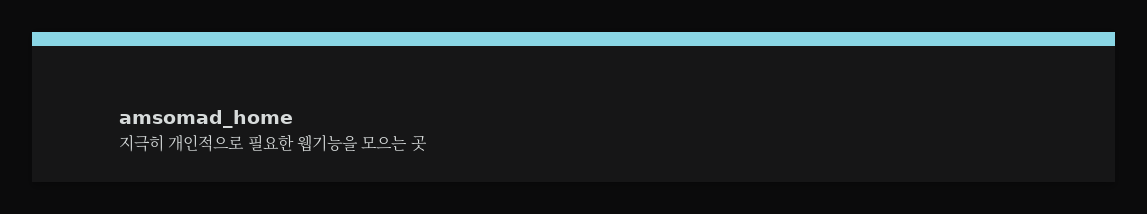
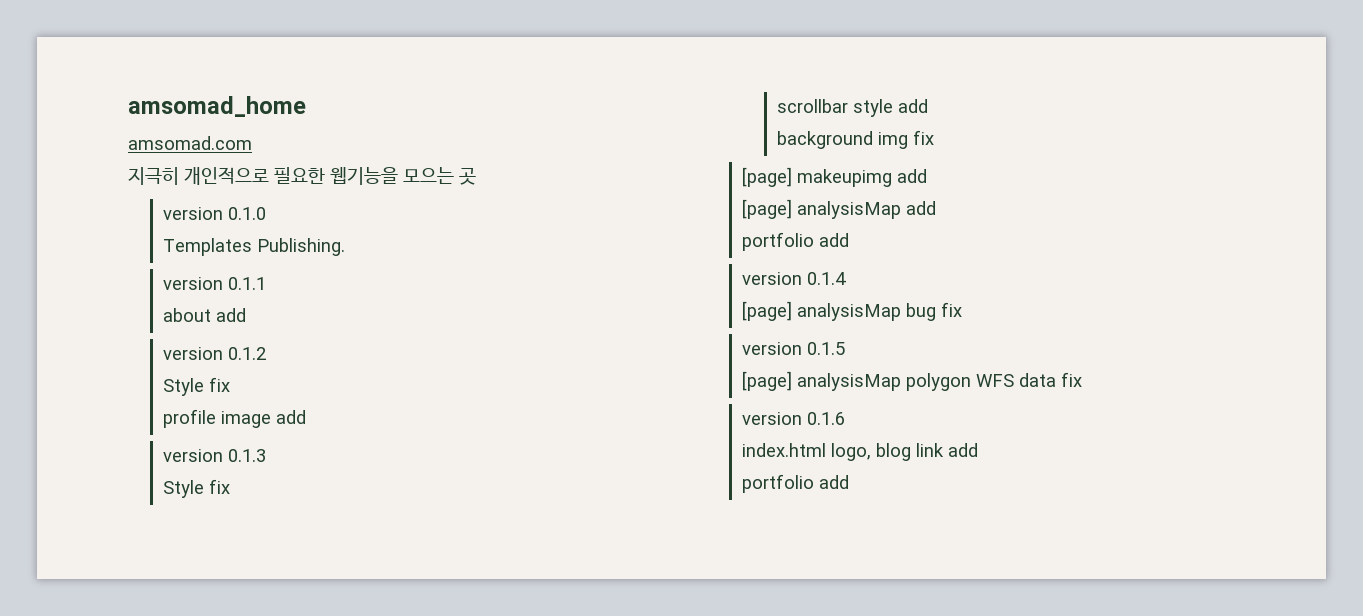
+ amsomad.com
+ version 0.1.0
+ Templates Publishing.
+ version 0.1.1
+ about add
+ version 0.1.2
+ Style fix
+ profile image add
+ version 0.1.3
+ Style fix
+ scrollbar style add
+ background img fix
+ [page] makeupimg add
+ [page] analysisMap add
+ portfolio add
+ version 0.1.4
+ [page] analysisMap bug fix
+ version 0.1.5
+ [page] analysisMap polygon WFS data fix
+ version 0.1.6
+ index.html logo, blog link add
+ portfolio add

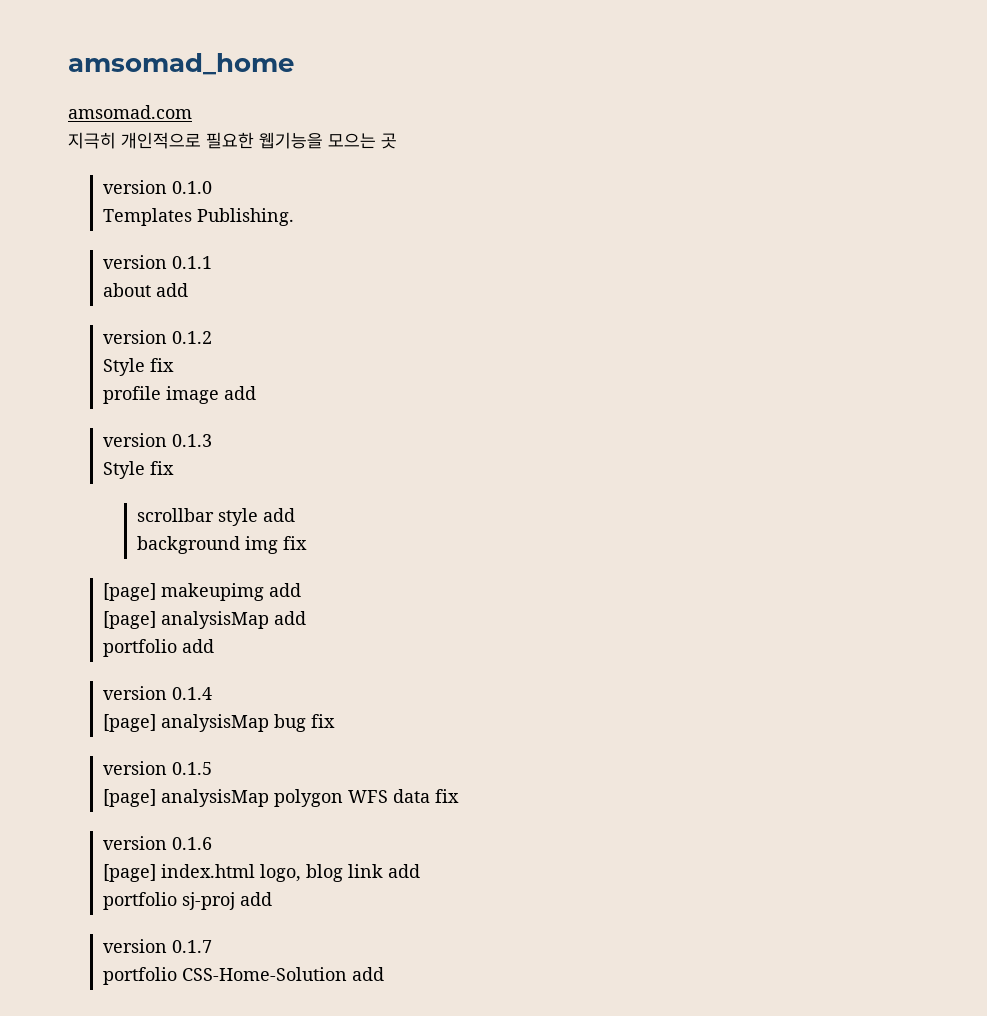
- index.html logo, blog link add
- portfolio add
+ [page] index.html logo, blog link add
+ portfolio sj-proj add
+ version 0.1.7
+ portfolio CSS-Home-Solution add

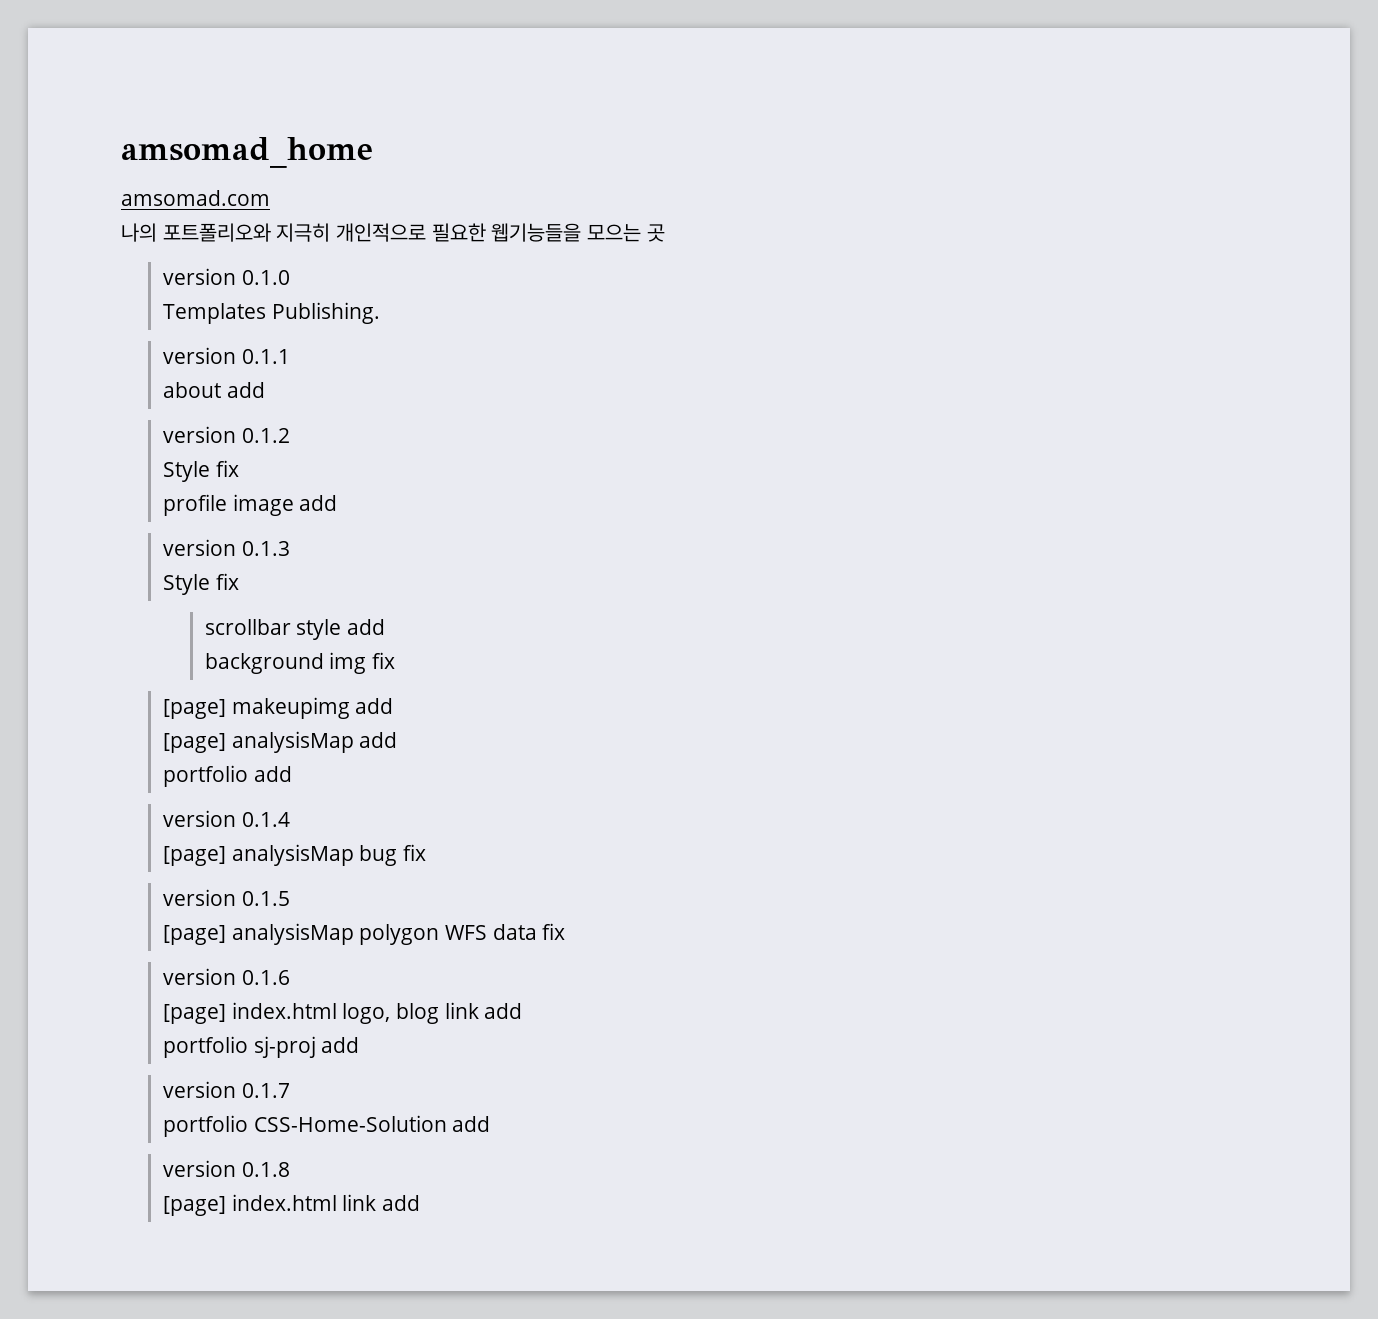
- 지극히 개인적으로 필요한 웹기능을 모으는 곳
+ 나의 포트폴리오와 지극히 개인적으로 필요한 웹기능들을 모으는 곳
+ version 0.1.8
+ [page] index.html link add

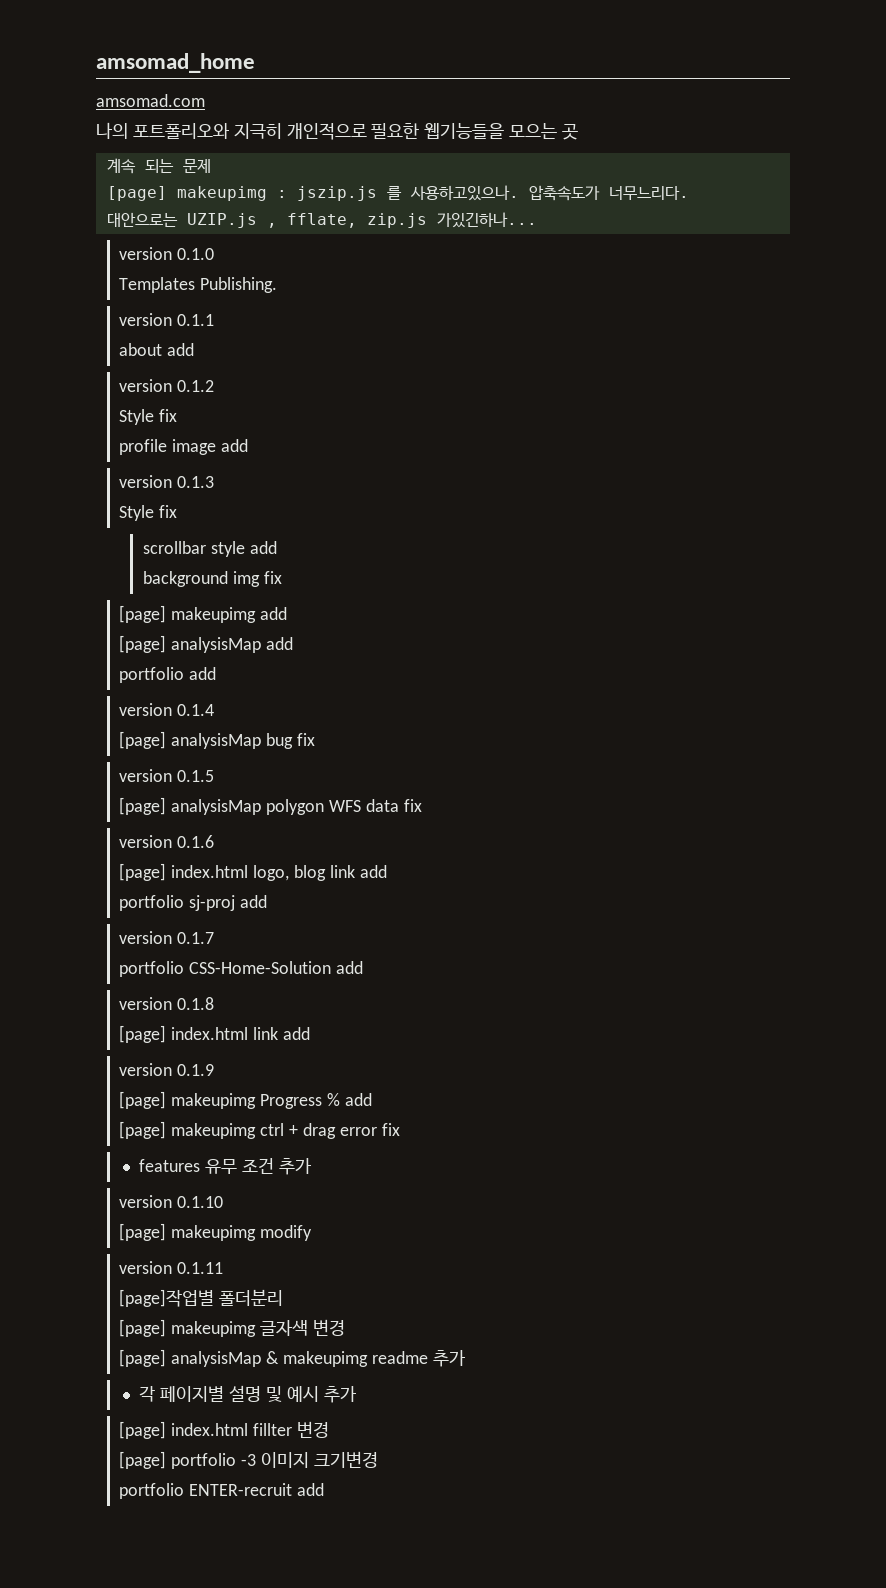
+ 계속 되는 문제
+ [page] makeupimg : jszip.js 를 사용하고있으나. 압축속도가 너무느리다.
+ 대안으로는 UZIP.js , fflate, zip.js 가있긴하나...
+ version 0.1.9
+ [page] makeupimg Progress % add
+ [page] makeupimg ctrl + drag error fix
+ features 유무 조건 추가
+ version 0.1.10
+ [page] makeupimg modify
+ version 0.1.11
+ [page]작업별 폴더분리
+ [page] makeupimg 글자색 변경
+ [page] analysisMap & makeupimg readme 추가
+ 각 페이지별 설명 및 예시 추가
+ [page] index.html fillter 변경
+ [page] portfolio -3 이미지 크기변경
+ portfolio ENTER-recruit add

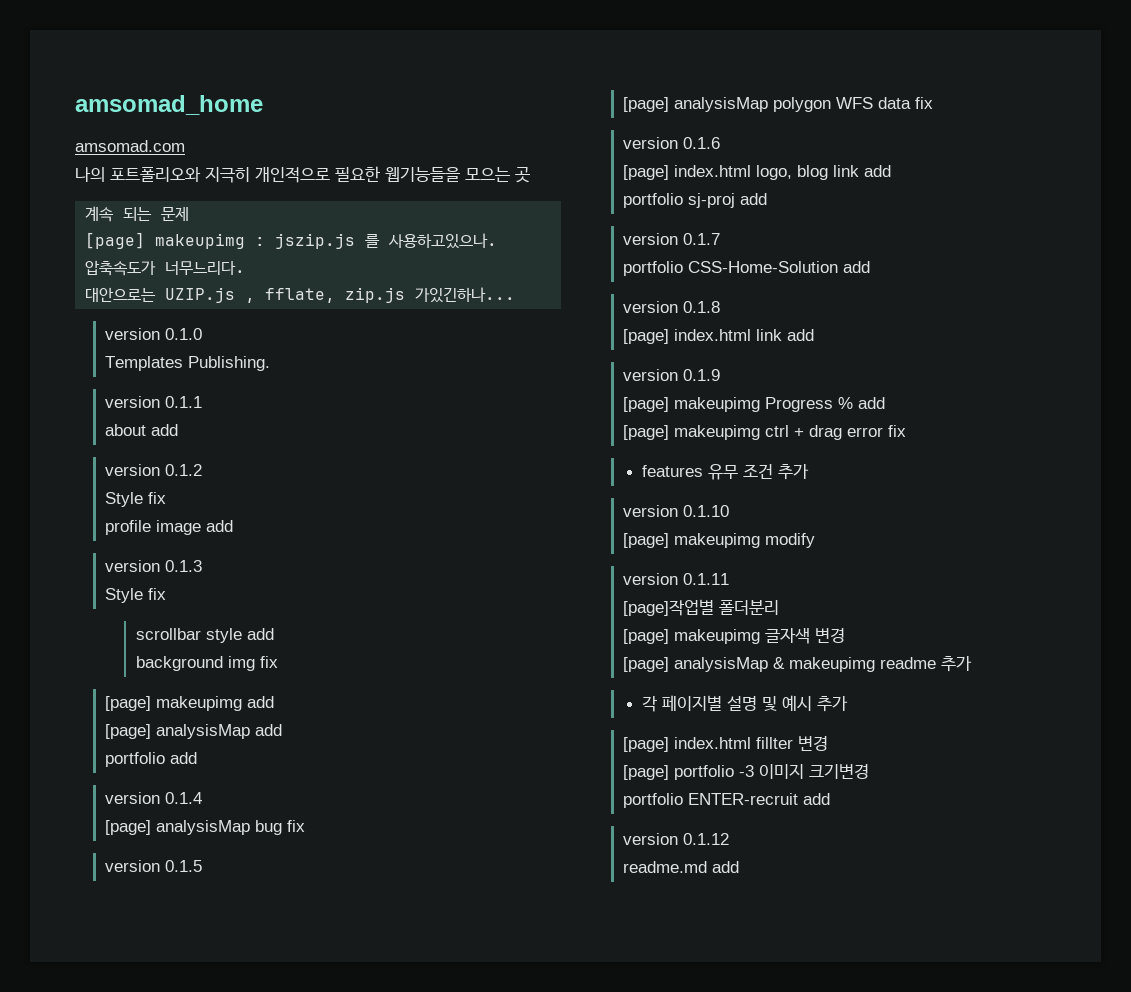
+ version 0.1.12
+ readme.md add

